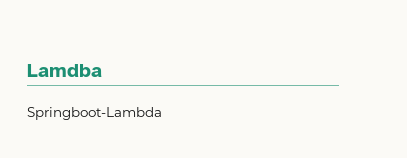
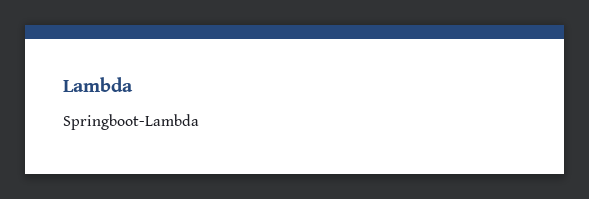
- Lamdba
+ Lambda

